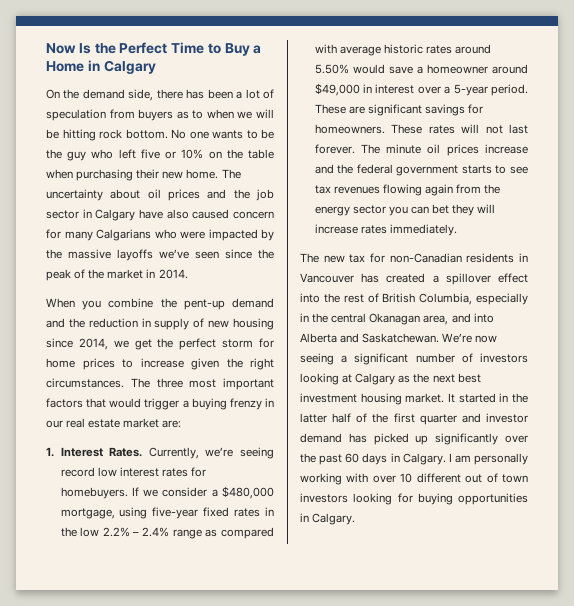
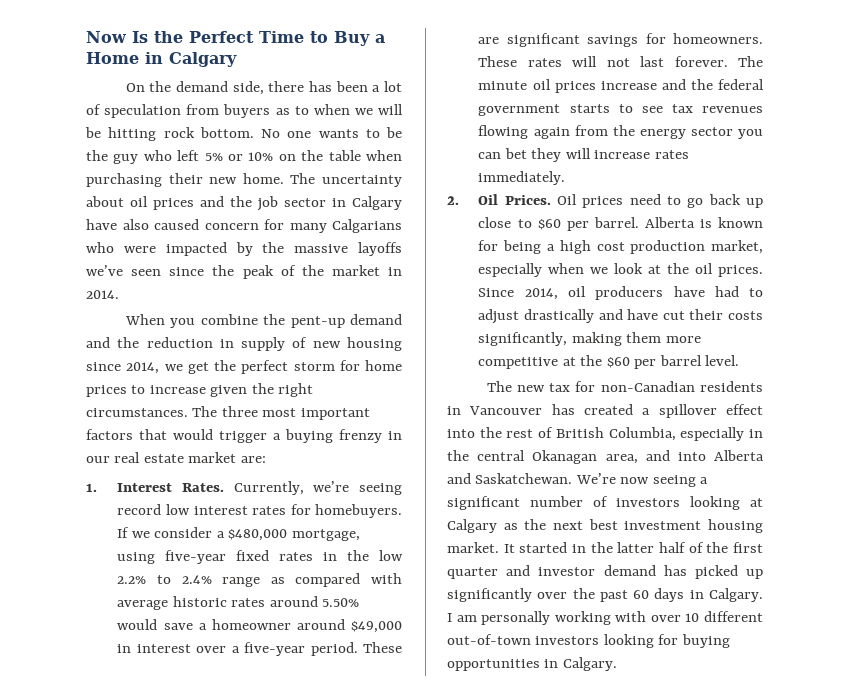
- No one wants to be the guy who left five or 10% on the table when purchasing their new home.
+ No one wants to be the guy who left 5% or 10% on the table when purchasing their new home.
- If we consider a $480,000 mortgage, using five-year fixed rates in the low 2.2% – 2.4% range as compared with average historic rates around 5.50% would save a homeowner around $49,000 in interest over a 5-year period.
+ If we consider a $480,000 mortgage, using five-year fixed rates in the low 2.2% to 2.4% range as compared with average historic rates around 5.50% would save a homeowner around $49,000 in interest over a five-year period.
+ 2. Oil Prices. Oil prices need to go back up close to $60 per barrel. Alberta is known for being a high cost production market, especially when we look at the oil prices. Since 2014, oil producers have had to adjust drastically and have cut their costs significantly, making them more competitive at the $60 per barrel level.
- I am personally working with over 10 different out of town investors looking for buying opportunities in Calgary.
+ I am personally working with over 10 different out-of-town investors looking for buying opportunities in Calgary.

